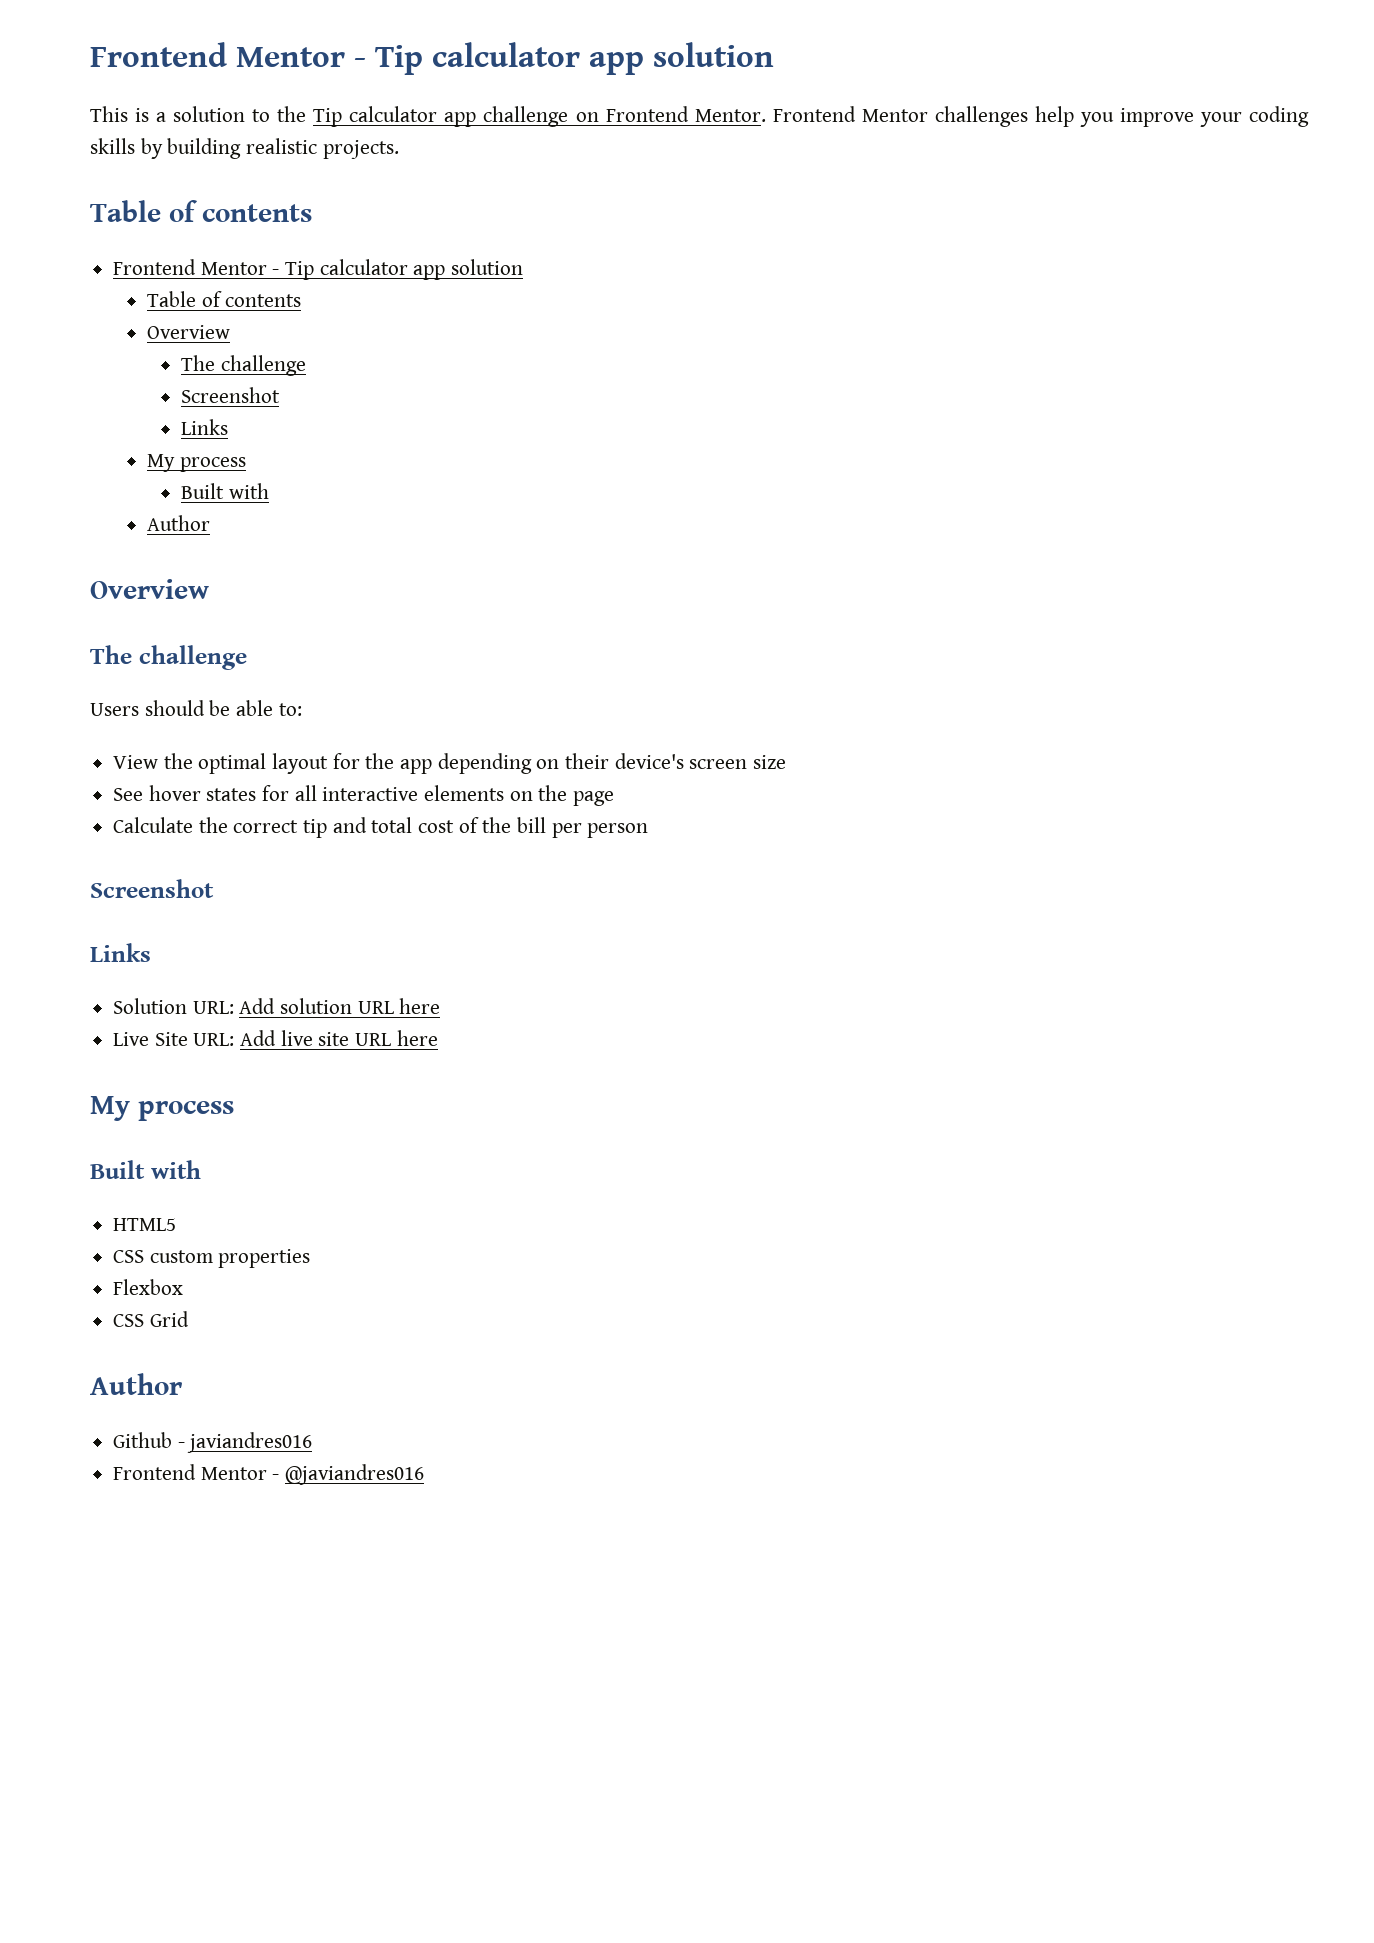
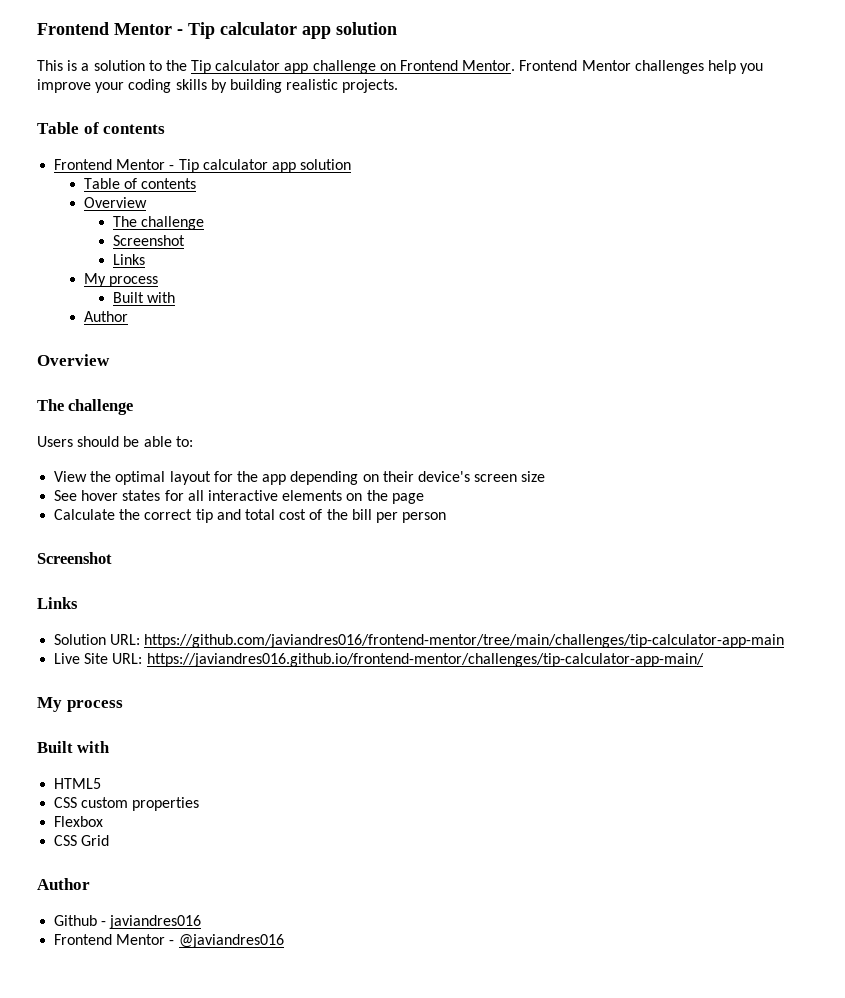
- Solution URL: Add solution URL here
+ Solution URL: https://github.com/javiandres016/frontend-mentor/tree/main/challenges/tip-calculator-app-main
- Live Site URL: Add live site URL here
+ Live Site URL: https://javiandres016.github.io/frontend-mentor/challenges/tip-calculator-app-main/

